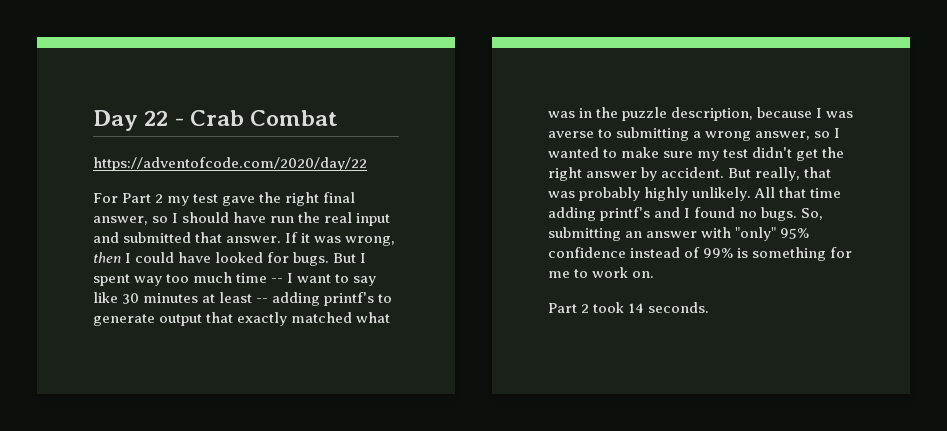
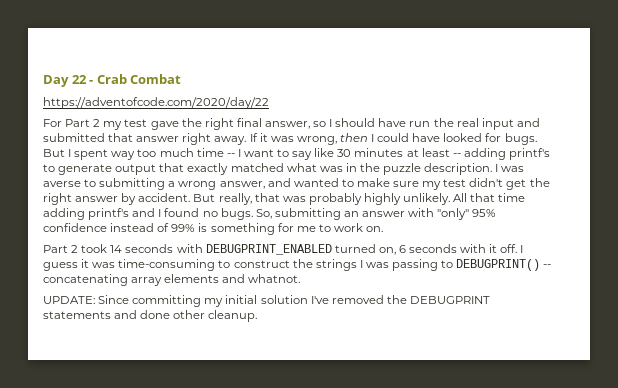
- For Part 2 my test gave the right final answer, so I should have run the real input and submitted that answer.
+ For Part 2 my test gave the right final answer, so I should have run the real input and submitted that answer right away.
- But I spent way too much time -- I want to say like 30 minutes at least -- adding printf's to generate output that exactly matched what was in the puzzle description, because I was averse to submitting a wrong answer, so I wanted to make sure my test didn't get the right answer by accident.
+ But I spent way too much time -- I want to say like 30 minutes at least -- adding printf's to generate output that exactly matched what was in the puzzle description. I was averse to submitting a wrong answer, and wanted to make sure my test didn't get the right answer by accident.
- Part 2 took 14 seconds.
+ Part 2 took 14 seconds with DEBUGPRINT_ENABLED turned on, 6 seconds with it off. I guess it was time-consuming to construct the strings I was passing to DEBUGPRINT() -- concatenating array elements and whatnot.
+ UPDATE: Since committing my initial solution I've removed the DEBUGPRINT statements and done other cleanup.

